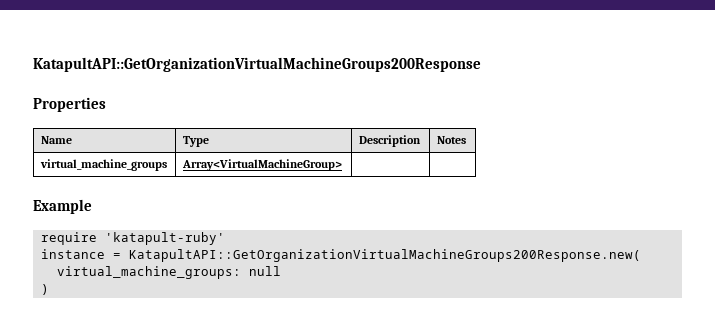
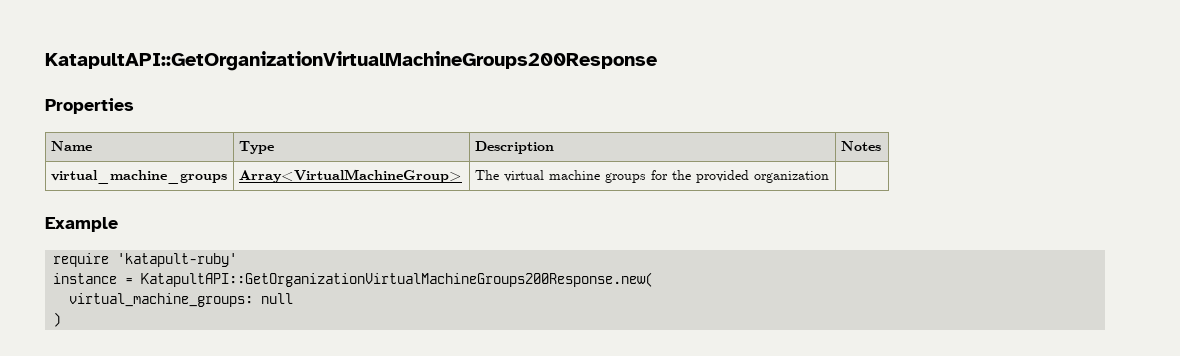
- virtual_machine_groups | Array<VirtualMachineGroup> | |
+ virtual_machine_groups | Array<VirtualMachineGroup> | The virtual machine groups for the provided organization |

